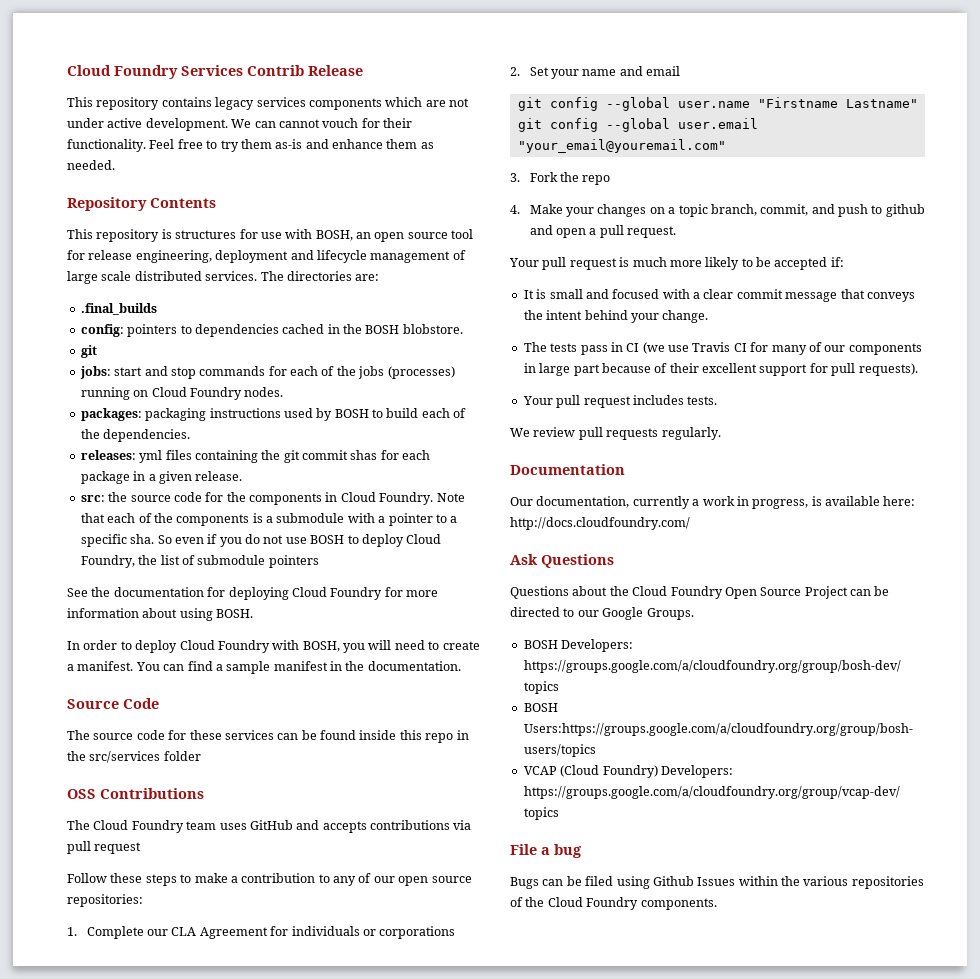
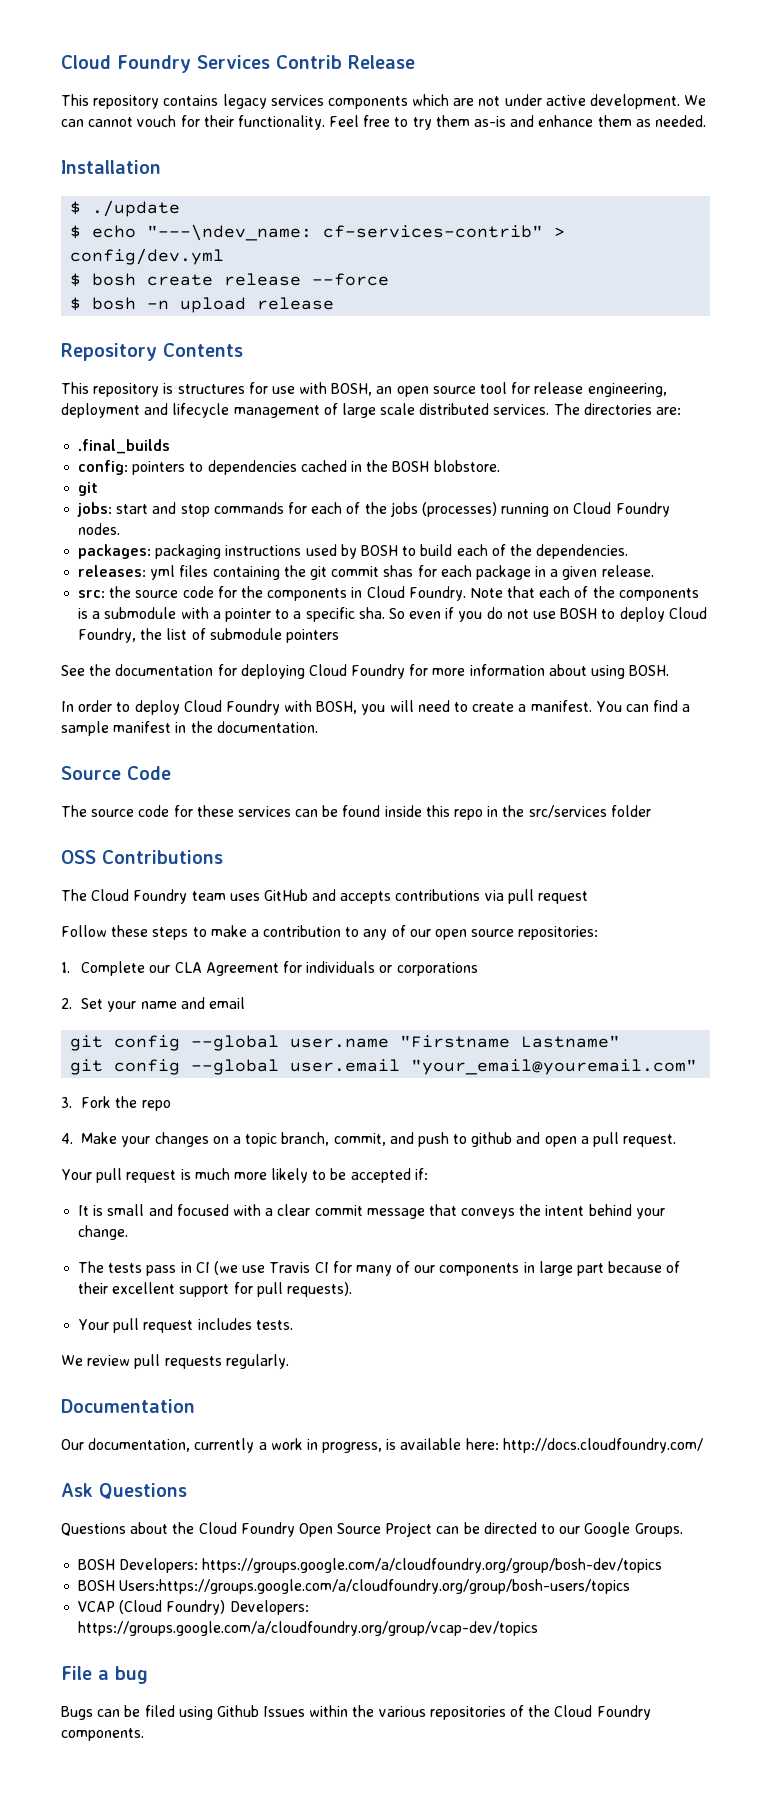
+ Installation
+ $ ./update
+ $ echo "---\ndev_name: cf-services-contrib" > config/dev.yml
+ $ bosh create release --force
+ $ bosh -n upload release

